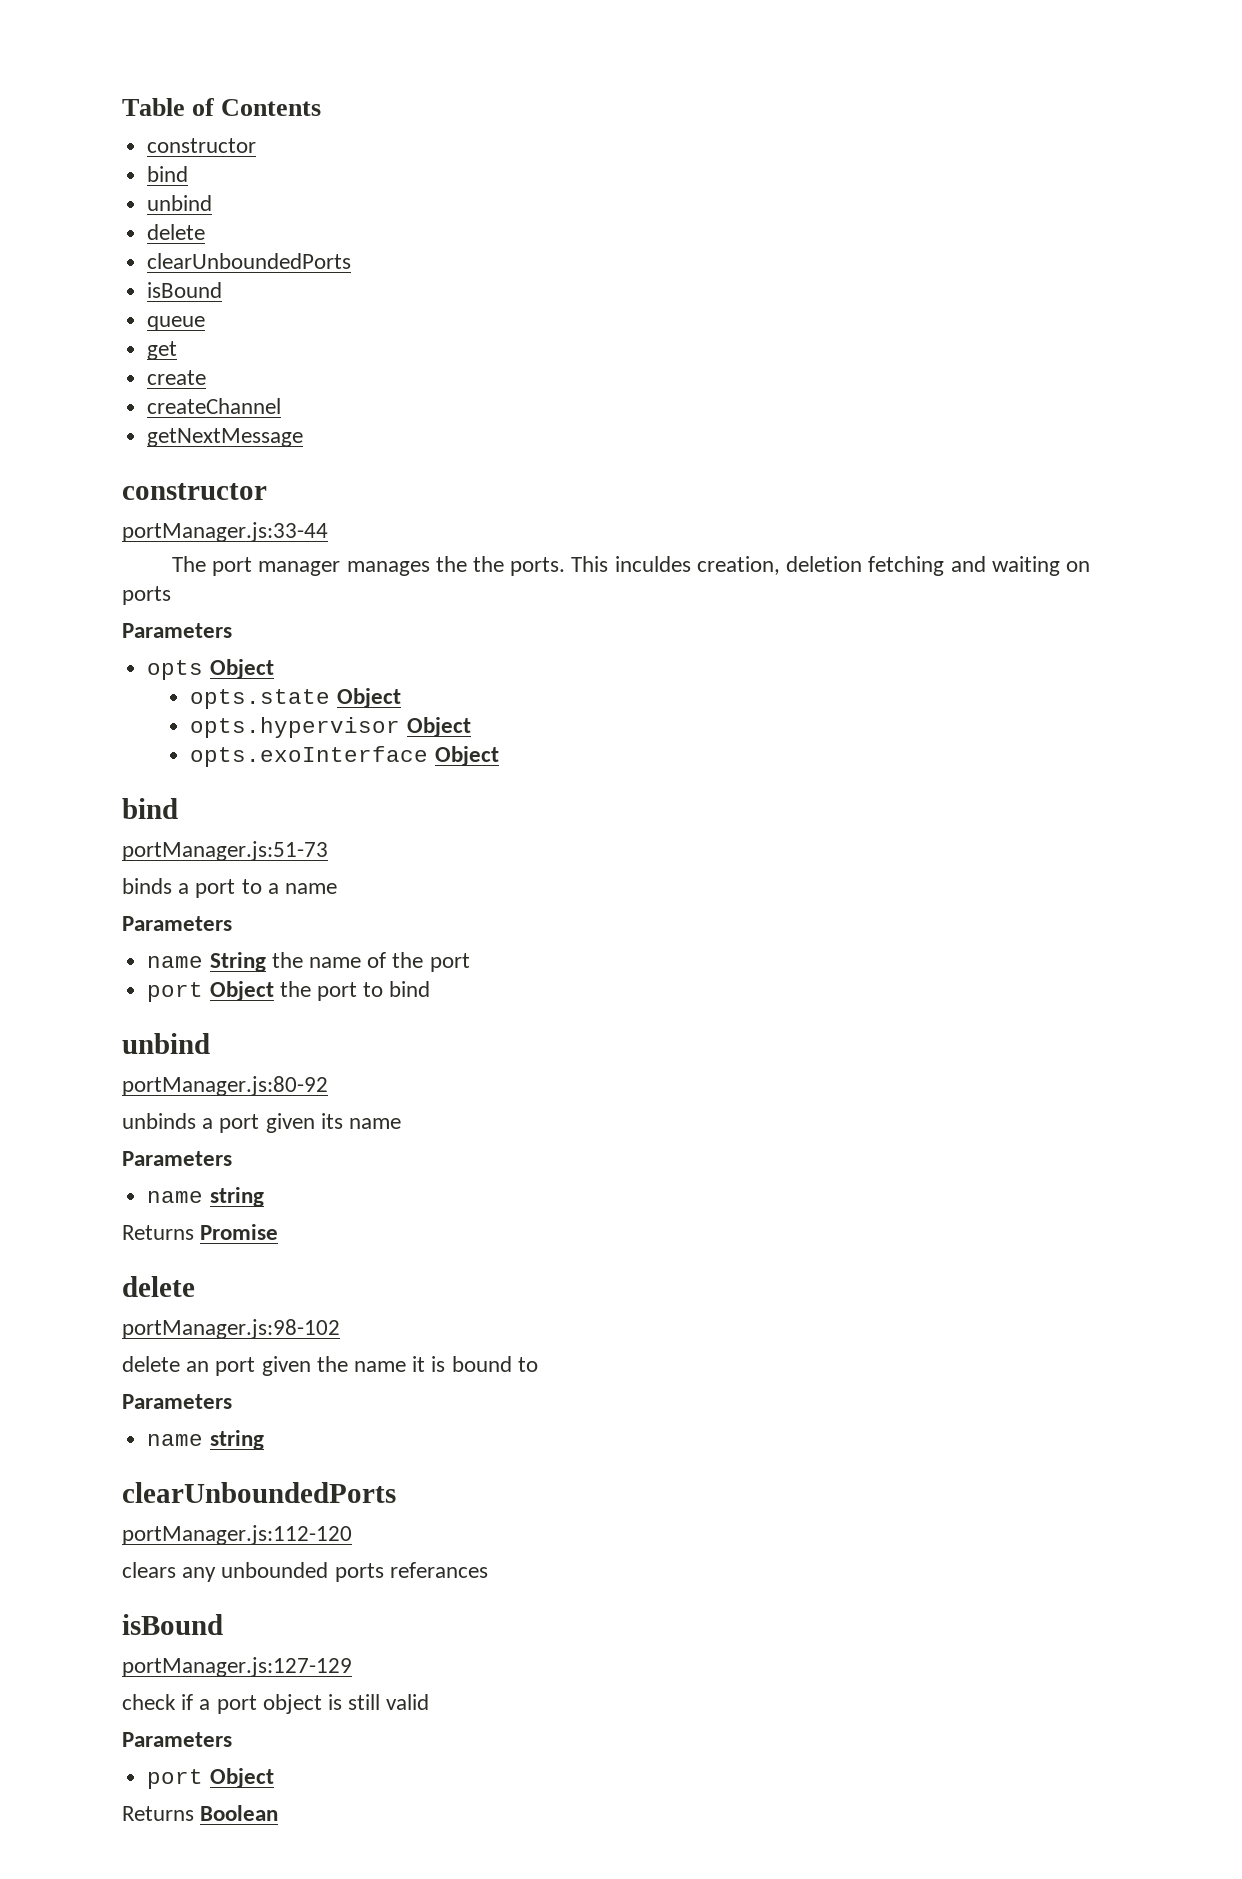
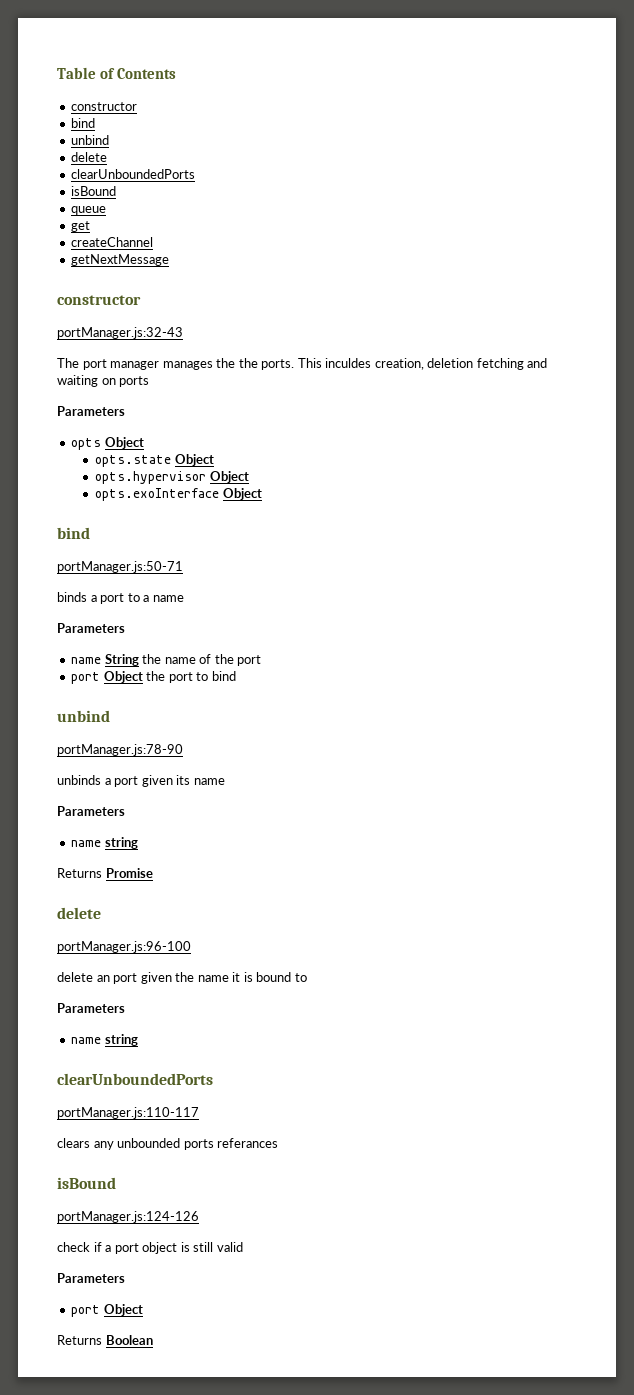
- create
- portManager.js:33-44
+ portManager.js:32-43
- portManager.js:51-73
+ portManager.js:50-71
- portManager.js:80-92
+ portManager.js:78-90
- portManager.js:98-102
+ portManager.js:96-100
- portManager.js:112-120
+ portManager.js:110-117
- portManager.js:127-129
+ portManager.js:124-126

